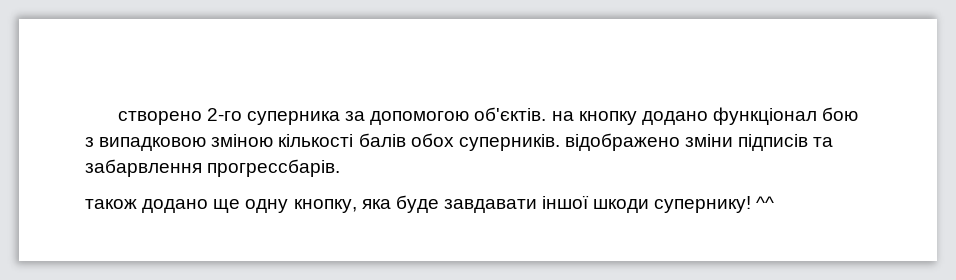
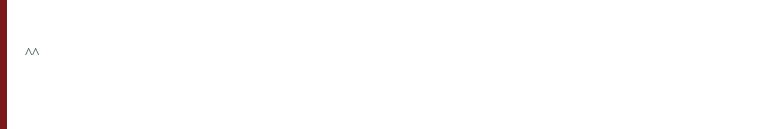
- створено 2-го суперника за допомогою об'єктів. на кнопку додано функціонал бою з випадковою зміною кількості балів обох суперників. відображено зміни підписів та забарвлення прогрессбарів.
- також додано ще одну кнопку, яка буде завдавати іншої шкоди супернику!

